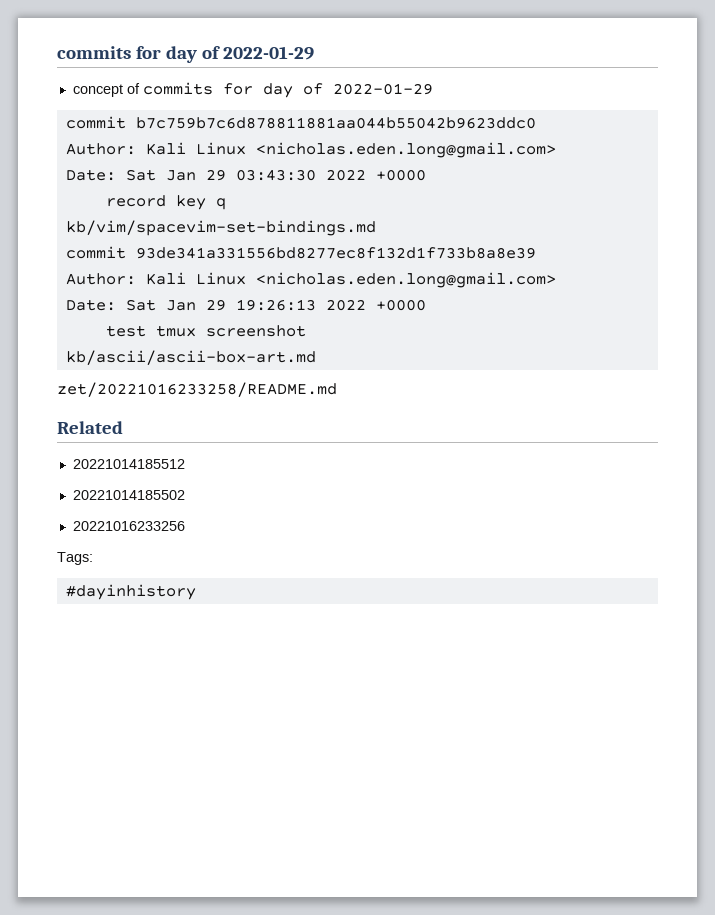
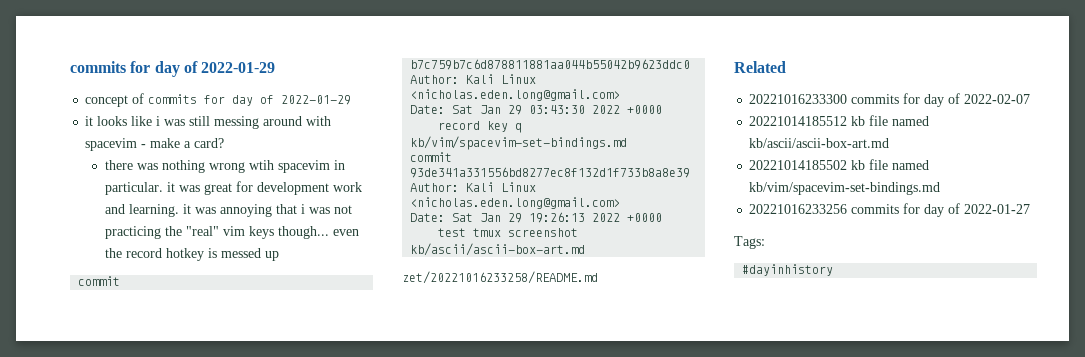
+ it looks like i was still messing around with spacevim - make a card?
+ there was nothing wrong wtih spacevim in particular. it was great for development work and learning. it was annoying that i was not practicing the "real" vim keys though... even the record hotkey is messed up
- 20221014185512
- 20221014185502
- 20221016233256
+ 20221016233300 commits for day of 2022-02-07
+ 20221014185512 kb file named kb/ascii/ascii-box-art.md
+ 20221014185502 kb file named kb/vim/spacevim-set-bindings.md
+ 20221016233256 commits for day of 2022-01-27

